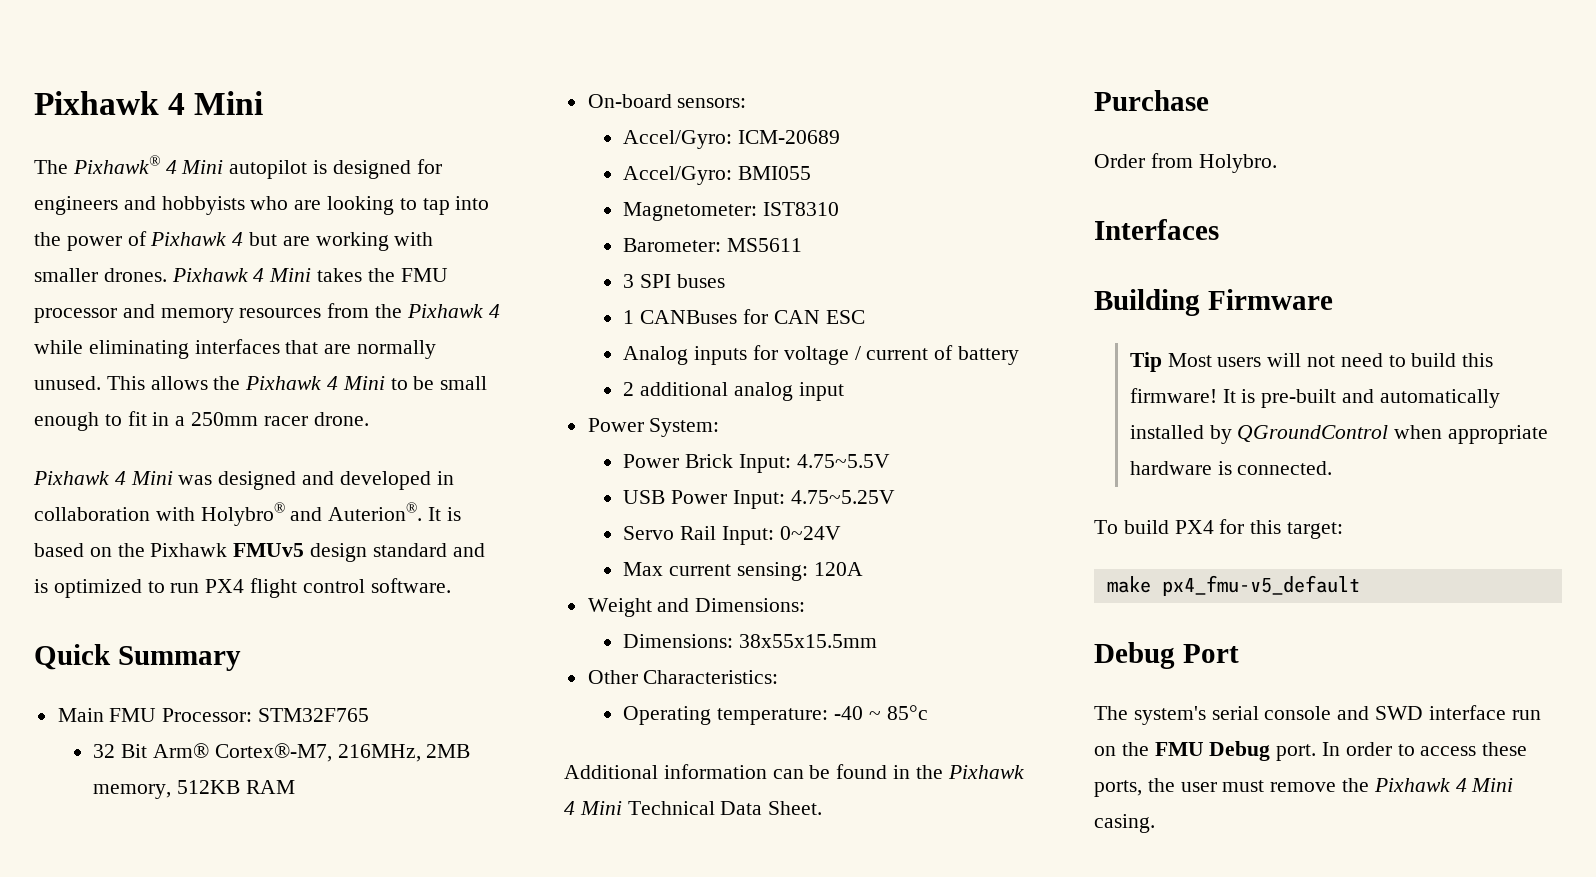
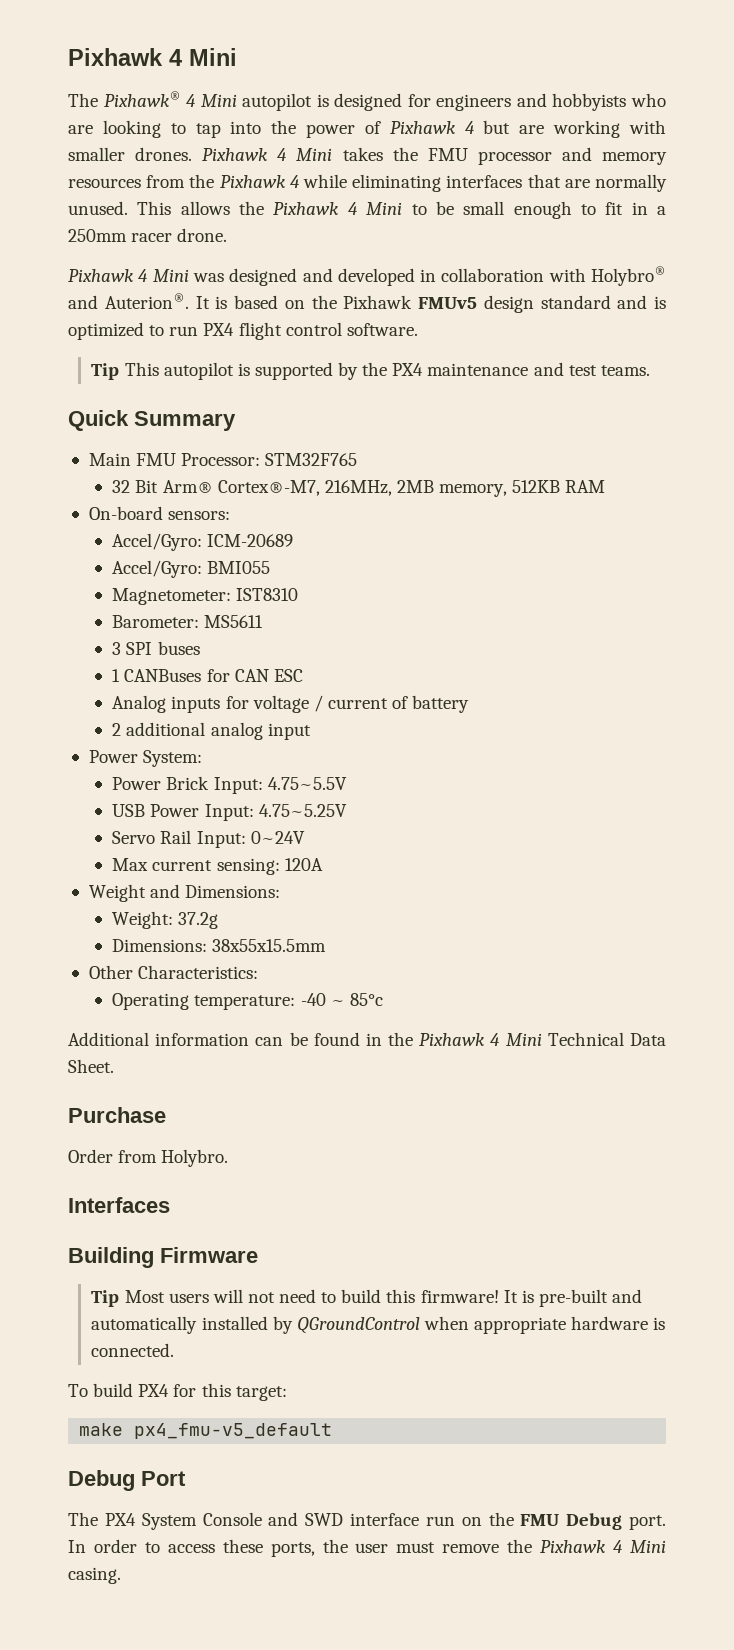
+ Tip This autopilot is supported by the PX4 maintenance and test teams.
+ Weight: 37.2g
- The system's serial console and SWD interface run on the FMU Debug port.
+ The PX4 System Console and SWD interface run on the FMU Debug port.

